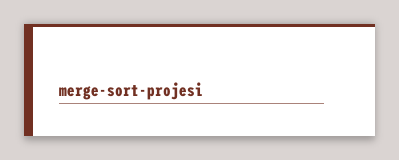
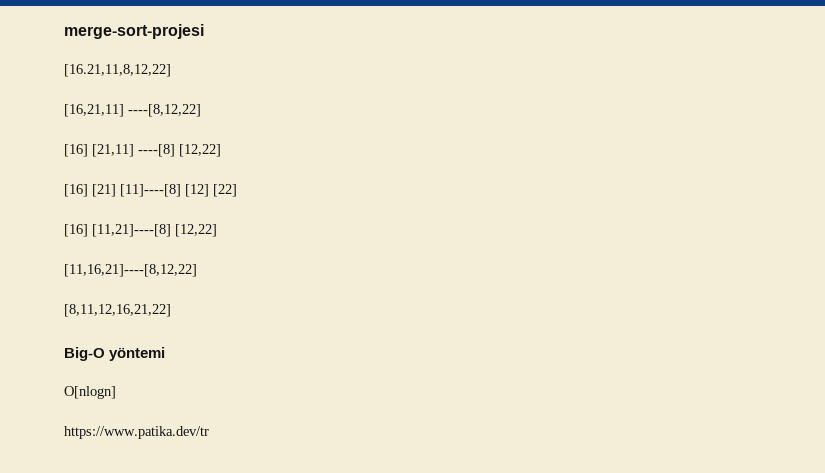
+ [16.21,11,8,12,22]
+ [16,21,11] ----[8,12,22]
+ [16] [21,11] ----[8] [12,22]
+ [16] [21] [11]----[8] [12] [22]
+ [16] [11,21]----[8] [12,22]
+ [11,16,21]----[8,12,22]
+ [8,11,12,16,21,22]
+ Big-O yöntemi
+ O[nlogn]
+ https://www.patika.dev/tr

